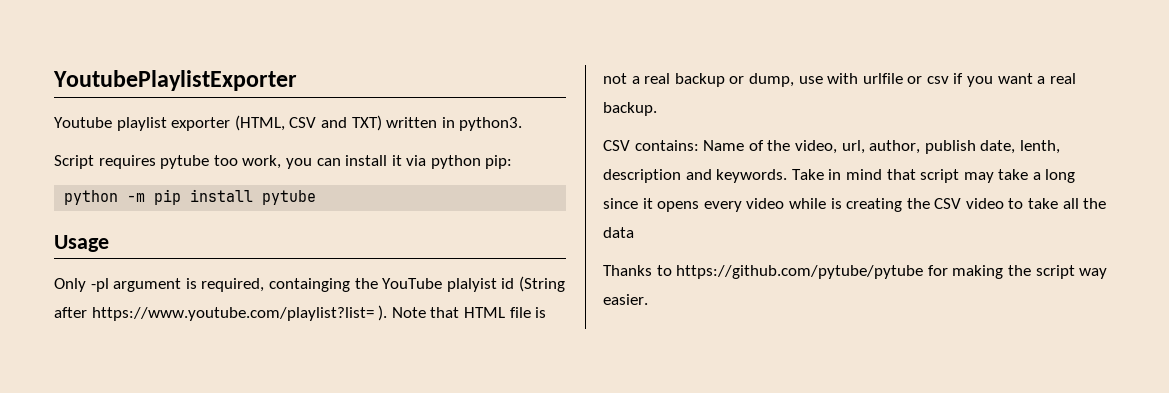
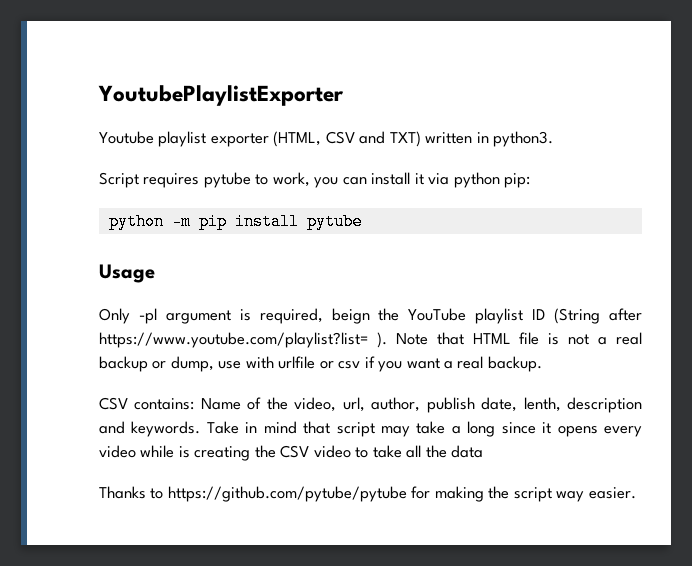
- Script requires pytube too work, you can install it via python pip:
+ Script requires pytube to work, you can install it via python pip:
- Only -pl argument is required, containging the YouTube plalyist id (String after https://www.youtube.com/playlist?list= ).
+ Only -pl argument is required, beign the YouTube playlist ID (String after https://www.youtube.com/playlist?list= ).

